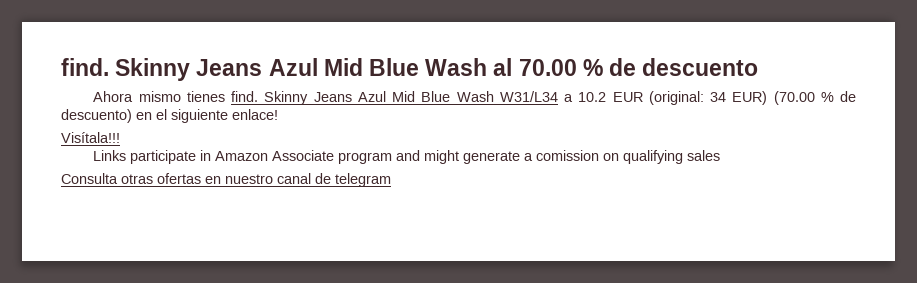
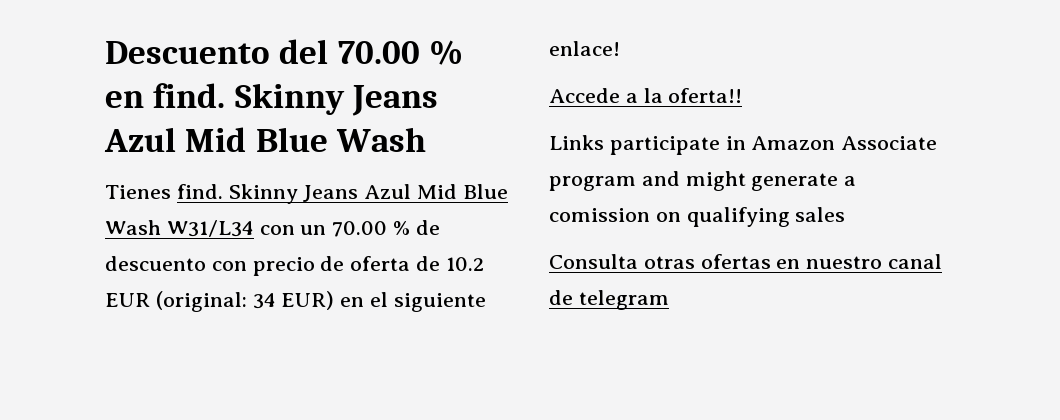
- find. Skinny Jeans Azul Mid Blue Wash al 70.00 % de descuento
- Ahora mismo tienes find.
+ Descuento del 70.00 % en find. Skinny Jeans Azul Mid Blue Wash
+ Tienes find.
- Skinny Jeans Azul Mid Blue Wash W31/L34 a 10.2 EUR (original: 34 EUR) (70.00 % de descuento) en el siguiente enlace!
+ Skinny Jeans Azul Mid Blue Wash W31/L34 con un 70.00 % de descuento con precio de oferta de 10.2 EUR (original: 34 EUR) en el siguiente enlace!
- Visítala!!!
+ Accede a la oferta!!

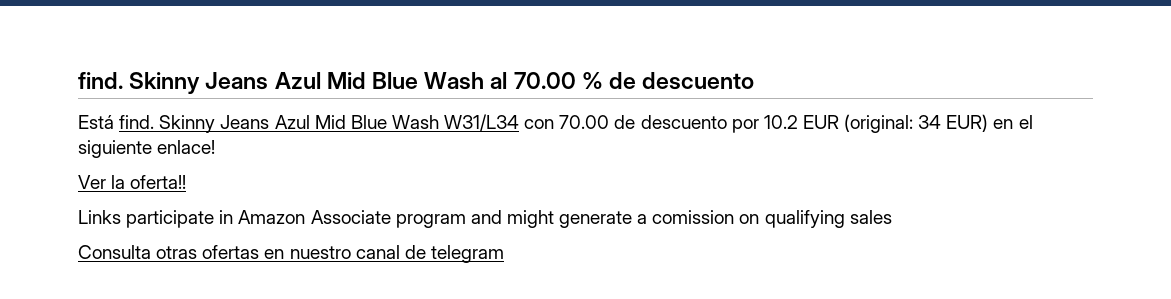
- Descuento del 70.00 % en find. Skinny Jeans Azul Mid Blue Wash
- Tienes find.
+ find. Skinny Jeans Azul Mid Blue Wash al 70.00 % de descuento
+ Está find.
- Skinny Jeans Azul Mid Blue Wash W31/L34 con un 70.00 % de descuento con precio de oferta de 10.2 EUR (original: 34 EUR) en el siguiente enlace!
+ Skinny Jeans Azul Mid Blue Wash W31/L34 con 70.00 de descuento por 10.2 EUR (original: 34 EUR) en el siguiente enlace!
- Accede a la oferta!!
+ Ver la oferta!!

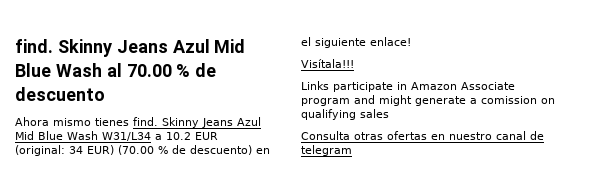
- Está find.
+ Ahora mismo tienes find.
- Skinny Jeans Azul Mid Blue Wash W31/L34 con 70.00 de descuento por 10.2 EUR (original: 34 EUR) en el siguiente enlace!
+ Skinny Jeans Azul Mid Blue Wash W31/L34 a 10.2 EUR (original: 34 EUR) (70.00 % de descuento) en el siguiente enlace!
- Ver la oferta!!
+ Visítala!!!

